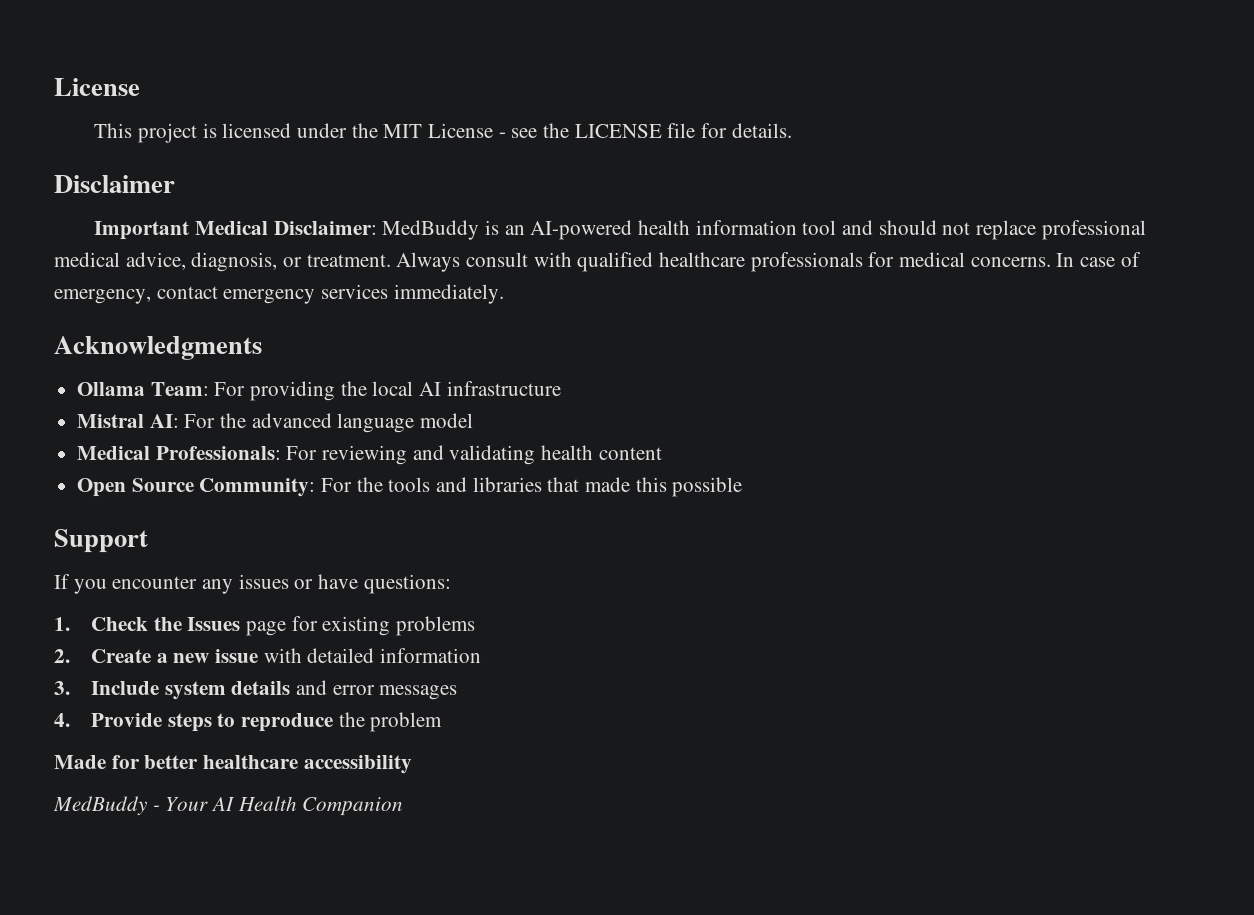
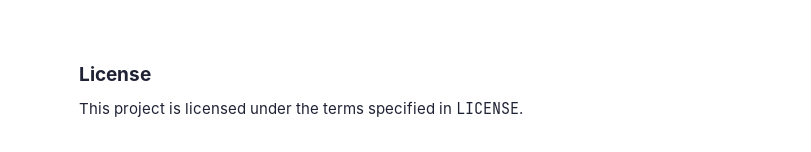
- This project is licensed under the MIT License - see the LICENSE file for details.
- Disclaimer
- Important Medical Disclaimer: MedBuddy is an AI-powered health information tool and should not replace professional medical advice, diagnosis, or treatment. Always consult with qualified healthcare professionals for medical concerns. In case of emergency, contact emergency services immediately.
- Acknowledgments
- Ollama Team: For providing the local AI infrastructure
- Mistral AI: For the advanced language model
- Medical Professionals: For reviewing and validating health content
- Open Source Community: For the tools and libraries that made this possible
- Support
- If you encounter any issues or have questions:
- 1. Check the Issues page for existing problems
- 2. Create a new issue with detailed information
- 3. Include system details and error messages
- 4. Provide steps to reproduce the problem
- Made for better healthcare accessibility
- MedBuddy - Your AI Health Companion
+ This project is licensed under the terms specified in LICENSE.

